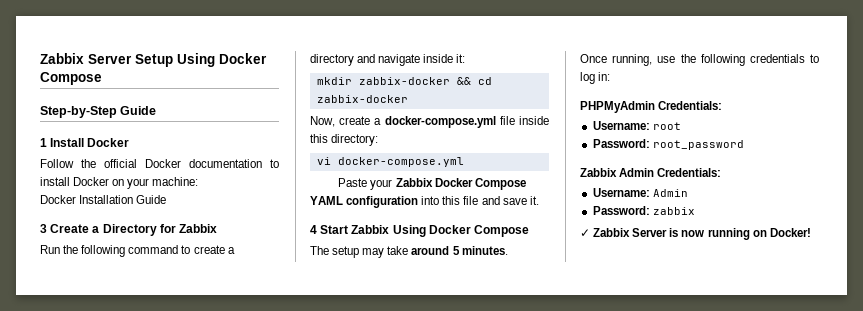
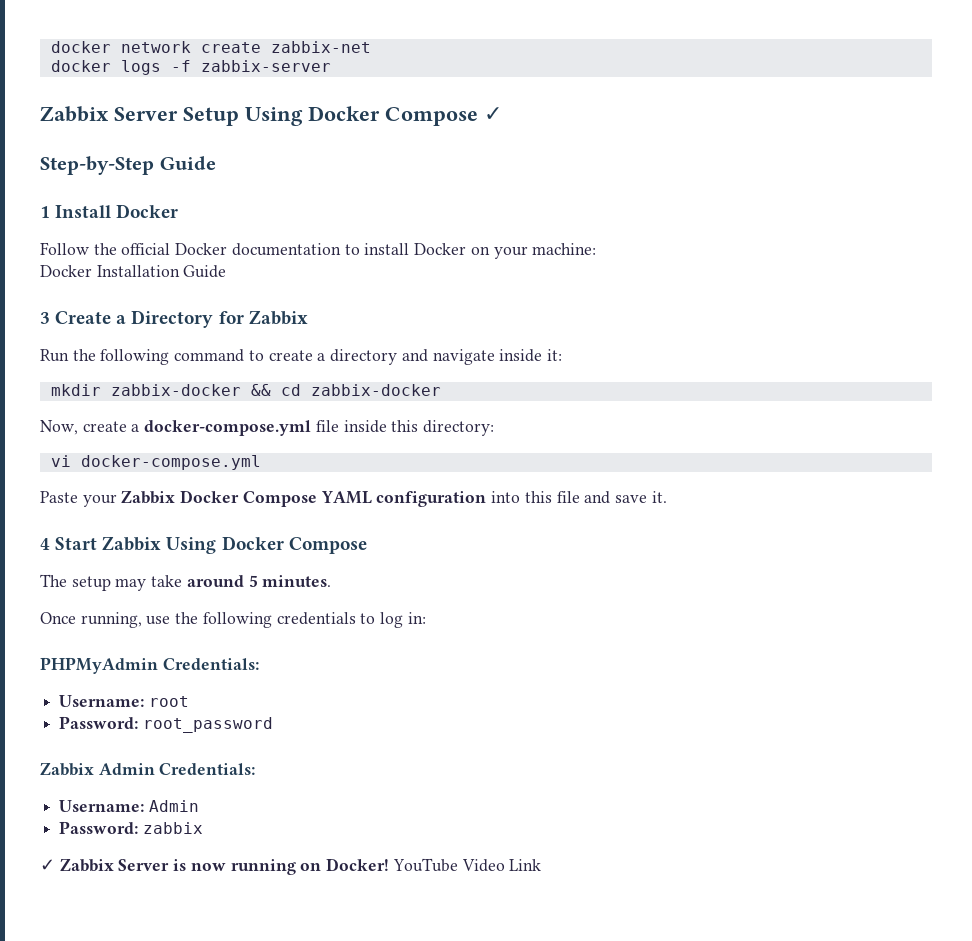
+ docker network create zabbix-net
+ docker logs -f zabbix-server
- Zabbix Server Setup Using Docker Compose
+ Zabbix Server Setup Using Docker Compose ✓
+ YouTube Video Link

